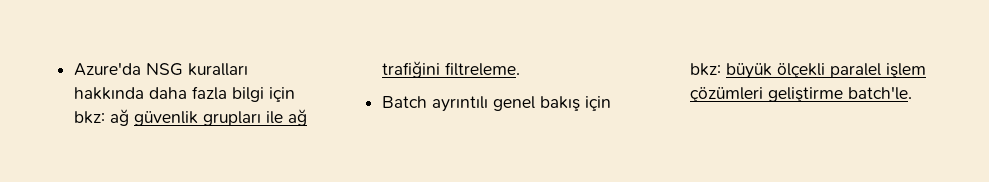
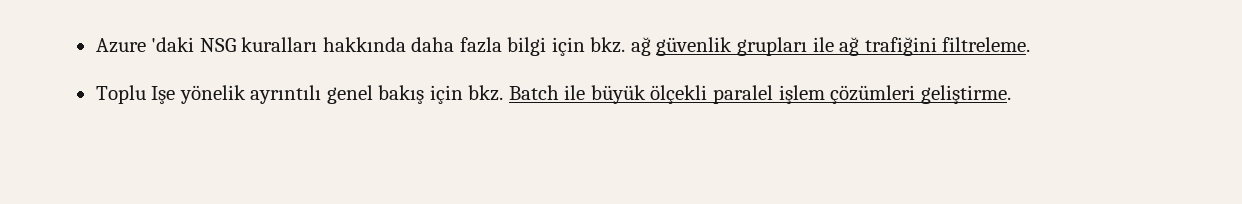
- Azure'da NSG kuralları hakkında daha fazla bilgi için bkz: ağ güvenlik grupları ile ağ trafiğini filtreleme.
+ Azure 'daki NSG kuralları hakkında daha fazla bilgi için bkz. ağ güvenlik grupları ile ağ trafiğini filtreleme.
- Batch ayrıntılı genel bakış için bkz: büyük ölçekli paralel işlem çözümleri geliştirme batch'le.
+ Toplu Işe yönelik ayrıntılı genel bakış için bkz. Batch ile büyük ölçekli paralel işlem çözümleri geliştirme.

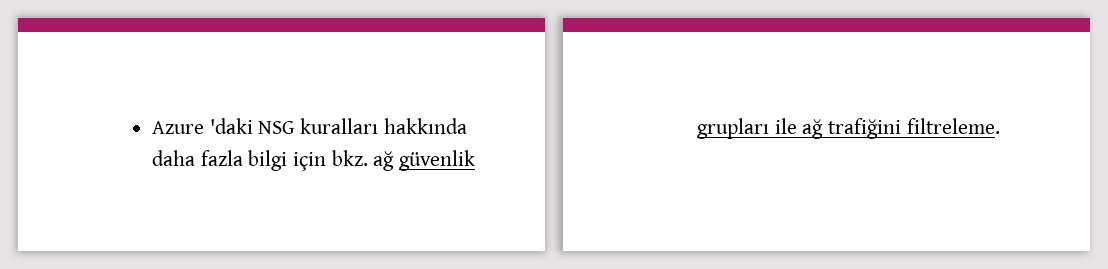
- Toplu Işe yönelik ayrıntılı genel bakış için bkz. Batch ile büyük ölçekli paralel işlem çözümleri geliştirme.

